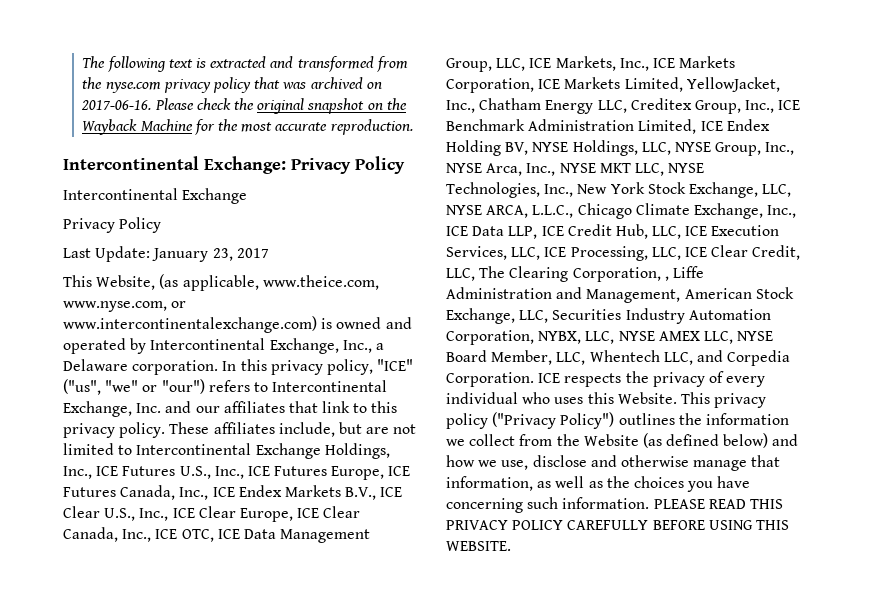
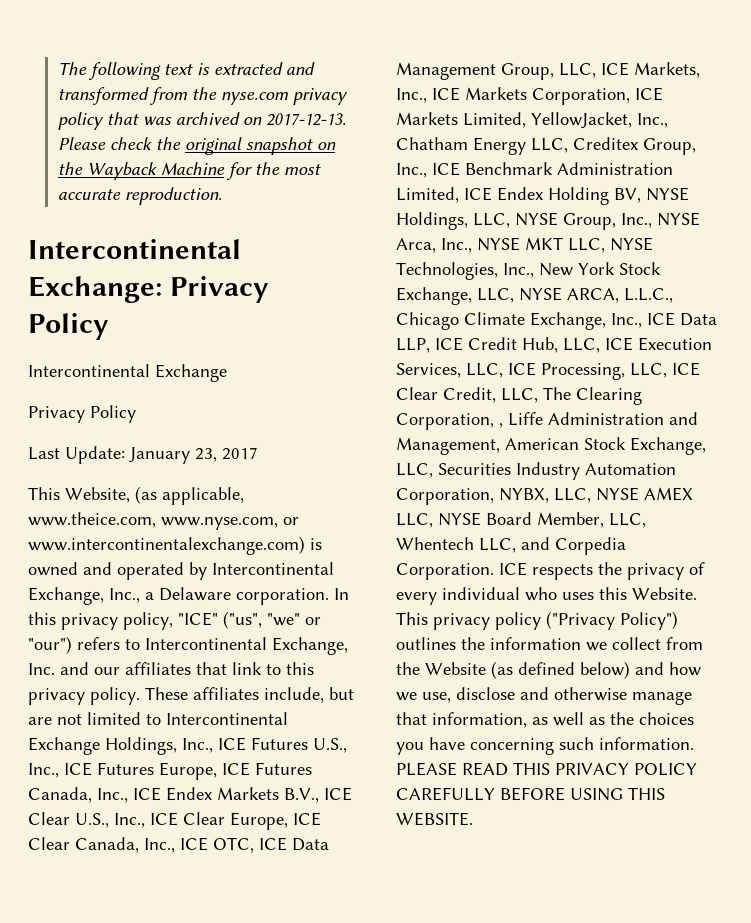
- The following text is extracted and transformed from the nyse.com privacy policy that was archived on 2017-06-16.
+ The following text is extracted and transformed from the nyse.com privacy policy that was archived on 2017-12-13.

